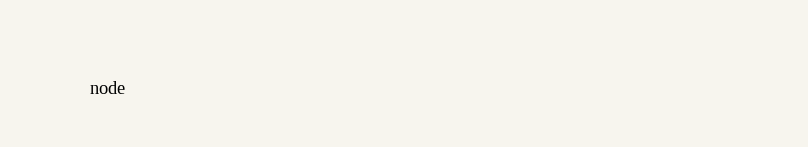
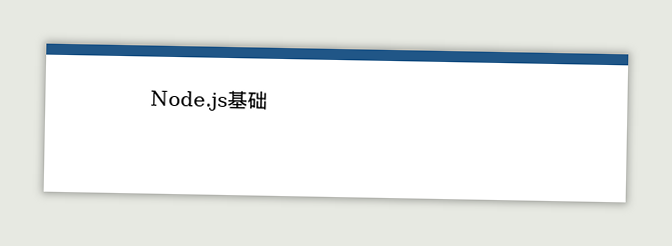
- node
+ Node.js基础

